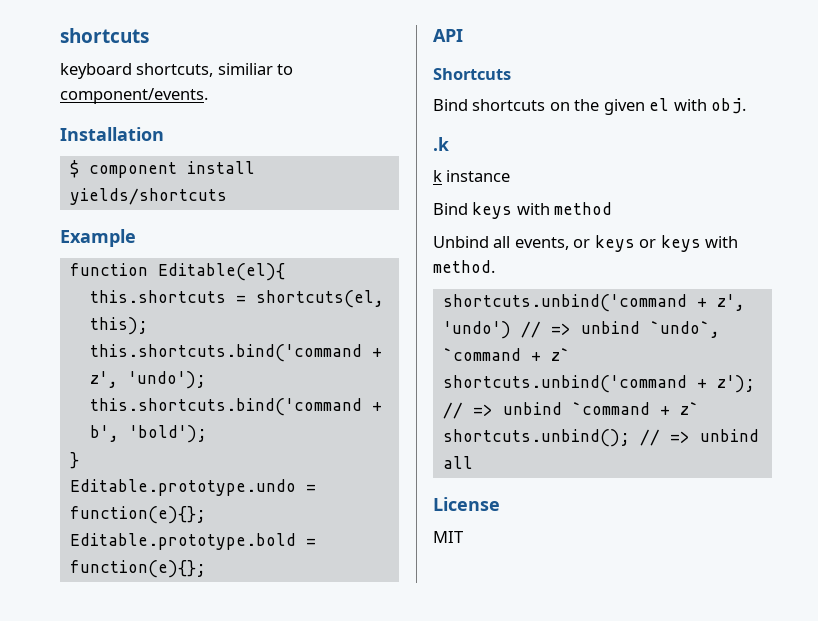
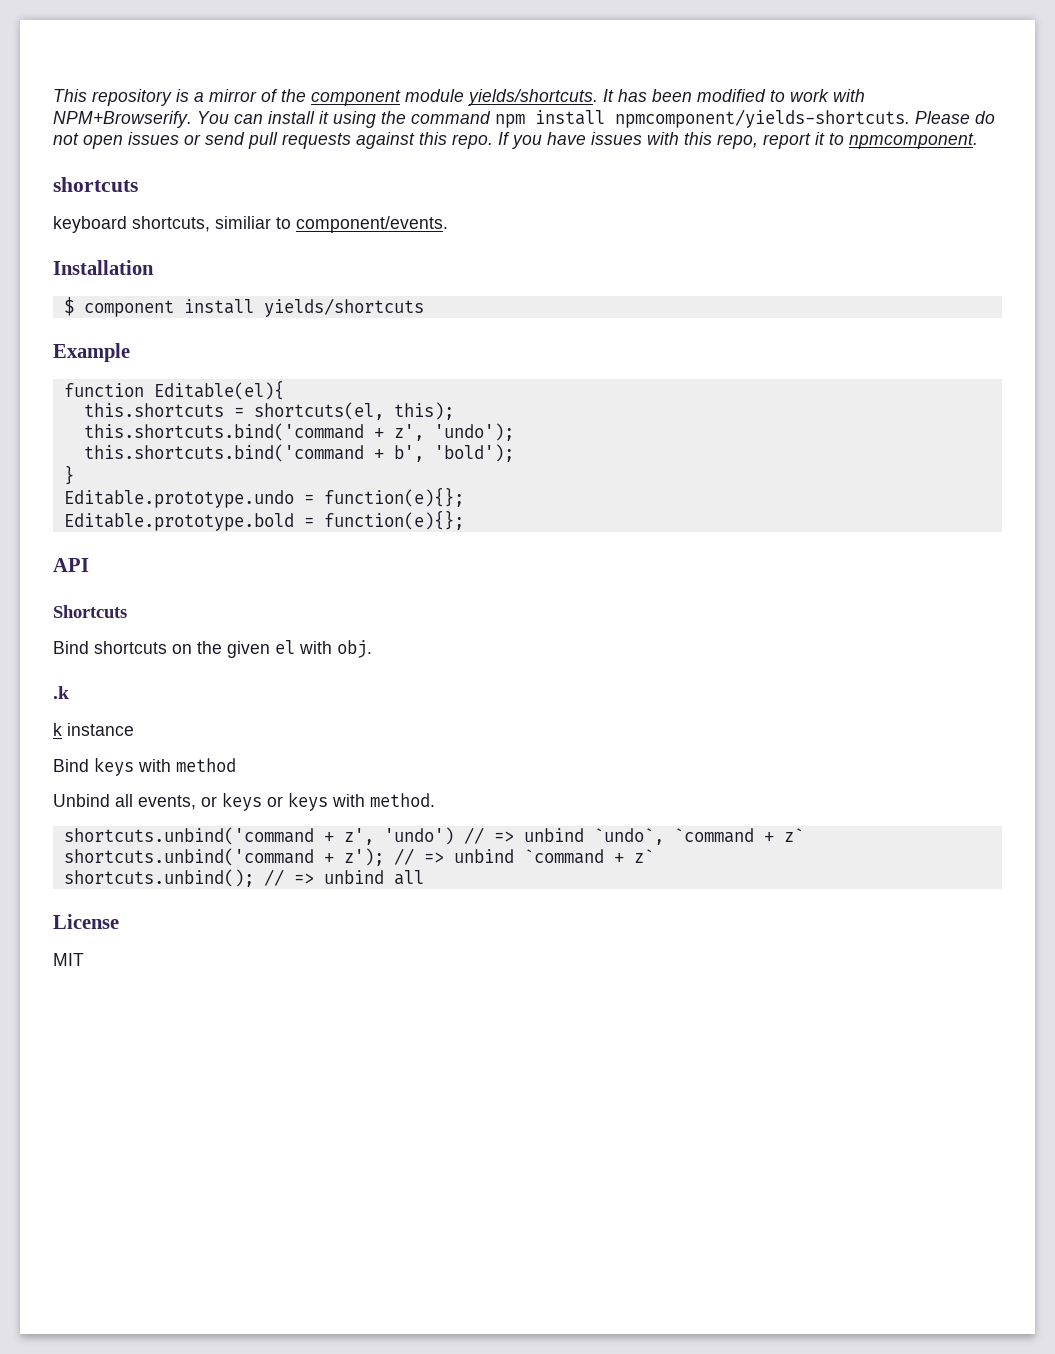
+ This repository is a mirror of the component module yields/shortcuts. It has been modified to work with NPM+Browserify. You can install it using the command npm install npmcomponent/yields-shortcuts. Please do not open issues or send pull requests against this repo. If you have issues with this repo, report it to npmcomponent.

